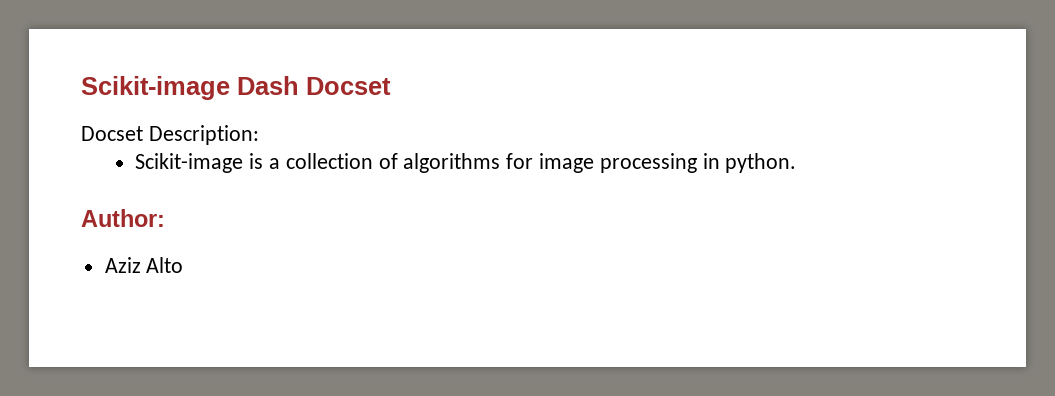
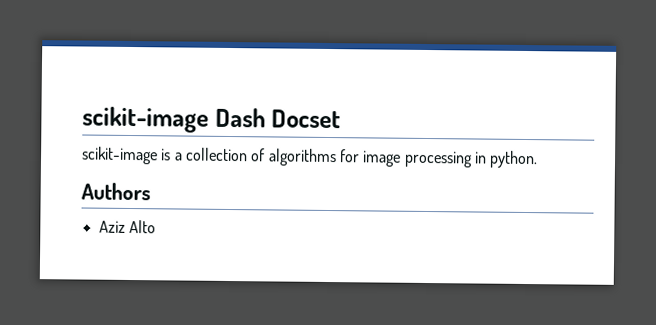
- Scikit-image Dash Docset
+ scikit-image Dash Docset
- Docset Description:
- Scikit-image is a collection of algorithms for image processing in python.
+ scikit-image is a collection of algorithms for image processing in python.
- Author:
+ Authors

